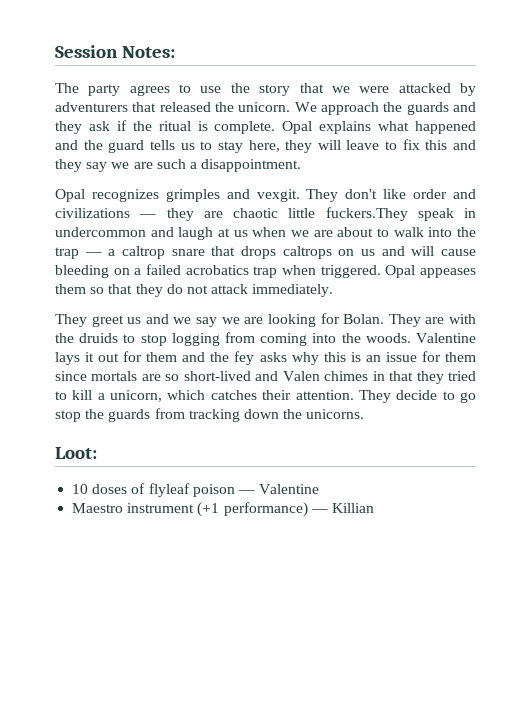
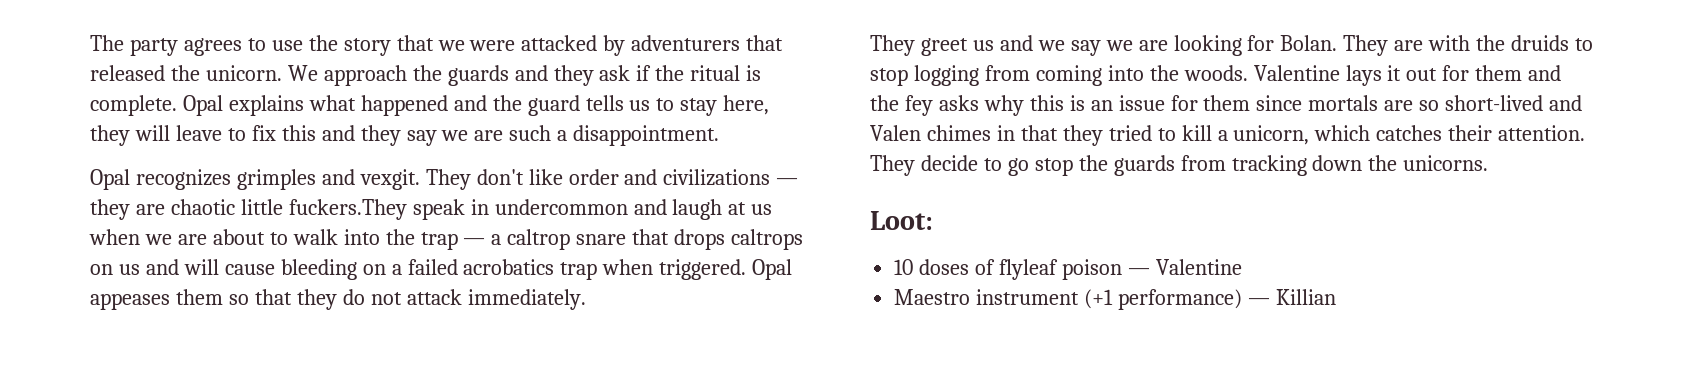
- Session Notes:

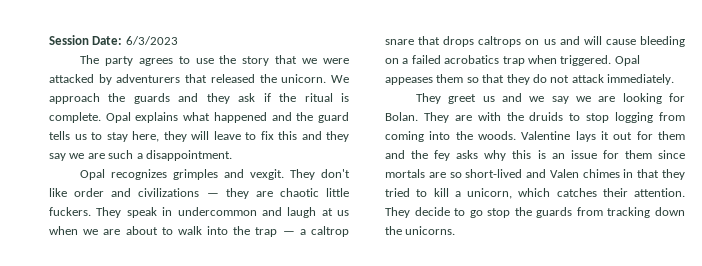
+ Session Date: 6/3/2023
- They don't like order and civilizations — they are chaotic little fuckers.They speak in undercommon and laugh at us when we are about to walk into the trap — a caltrop snare that drops caltrops on us and will cause bleeding on a failed acrobatics trap when triggered.
+ They don't like order and civilizations — they are chaotic little fuckers. They speak in undercommon and laugh at us when we are about to walk into the trap — a caltrop snare that drops caltrops on us and will cause bleeding on a failed acrobatics trap when triggered.
- Loot:
- 10 doses of flyleaf poison — Valentine
- Maestro instrument (+1 performance) — Killian

